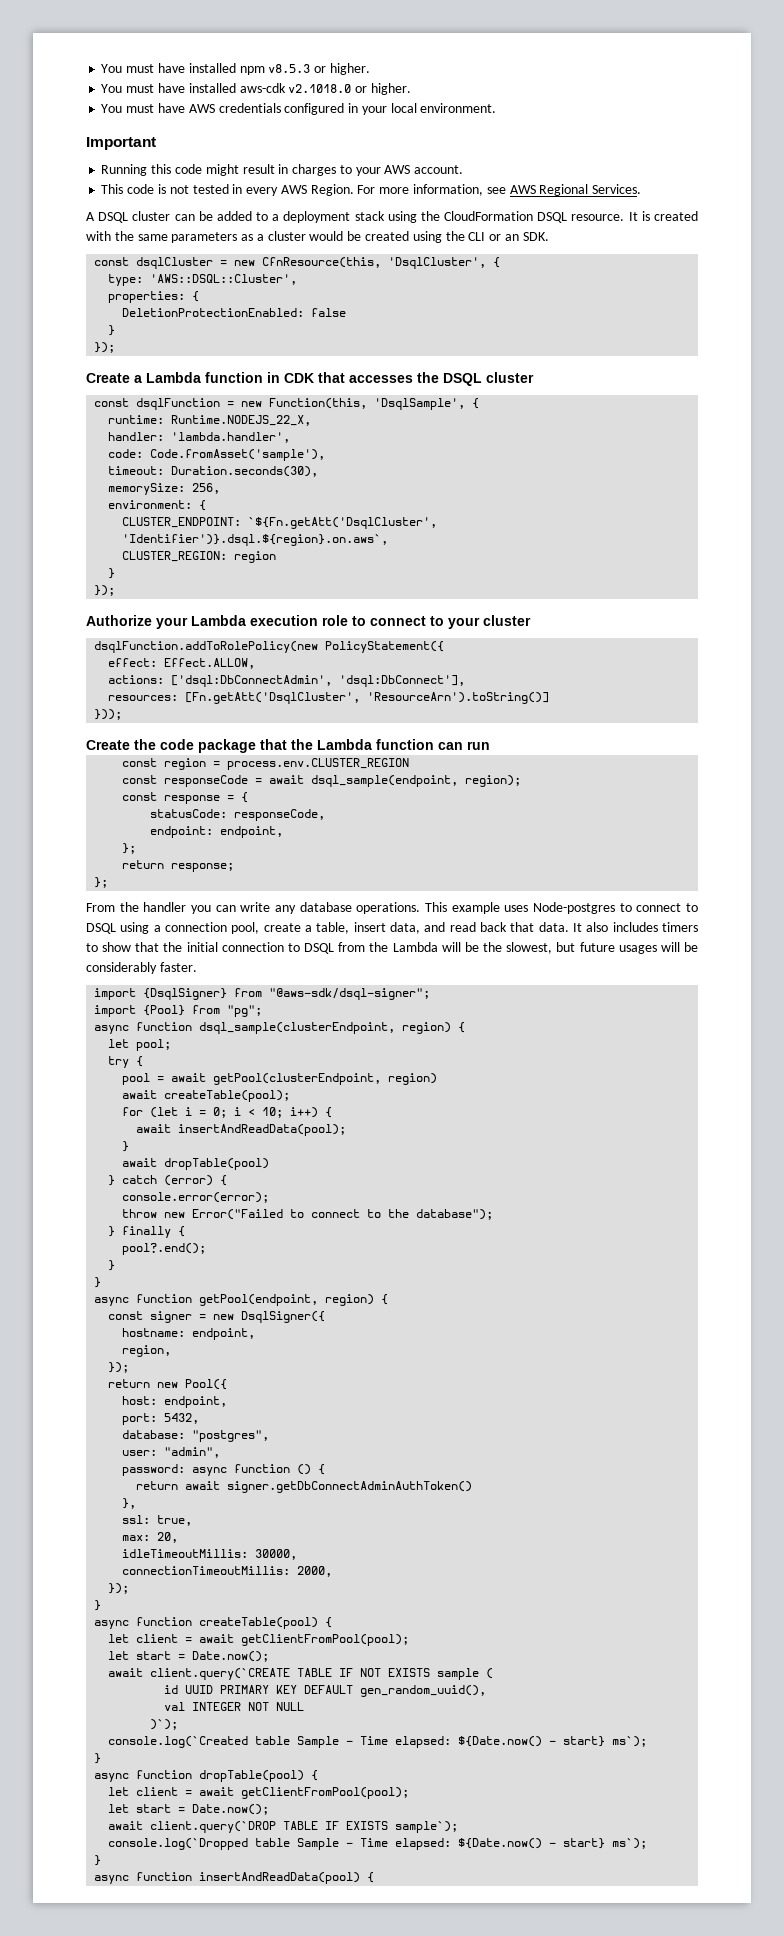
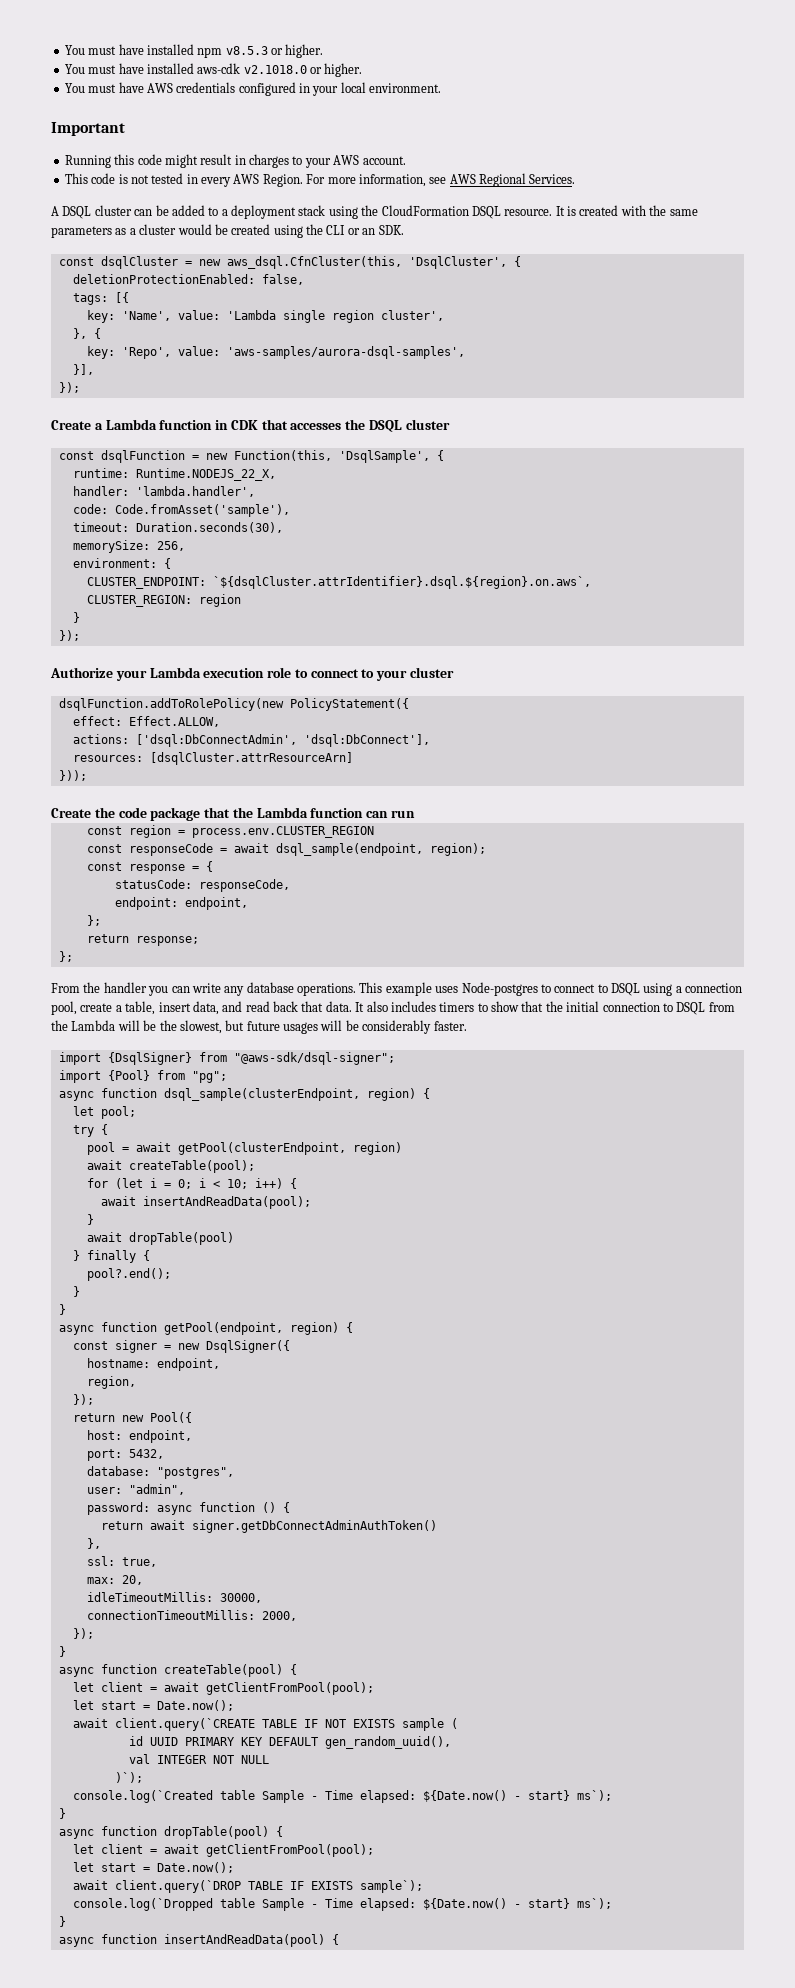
- const dsqlCluster = new CfnResource(this, 'DsqlCluster', {
+ const dsqlCluster = new aws_dsql.CfnCluster(this, 'DsqlCluster', {
- type: 'AWS::DSQL::Cluster',
- properties: {
- DeletionProtectionEnabled: false
- }
+ deletionProtectionEnabled: false,
+ tags: [{
+ key: 'Name', value: 'Lambda single region cluster',
+ }, {
+ key: 'Repo', value: 'aws-samples/aurora-dsql-samples',
+ }],
- CLUSTER_ENDPOINT: `${Fn.getAtt('DsqlCluster', 'Identifier')}.dsql.${region}.on.aws`,
+ CLUSTER_ENDPOINT: `${dsqlCluster.attrIdentifier}.dsql.${region}.on.aws`,
- resources: [Fn.getAtt('DsqlCluster', 'ResourceArn').toString()]
+ resources: [dsqlCluster.attrResourceArn]
- } catch (error) {
- console.error(error);
- throw new Error("Failed to connect to the database");

